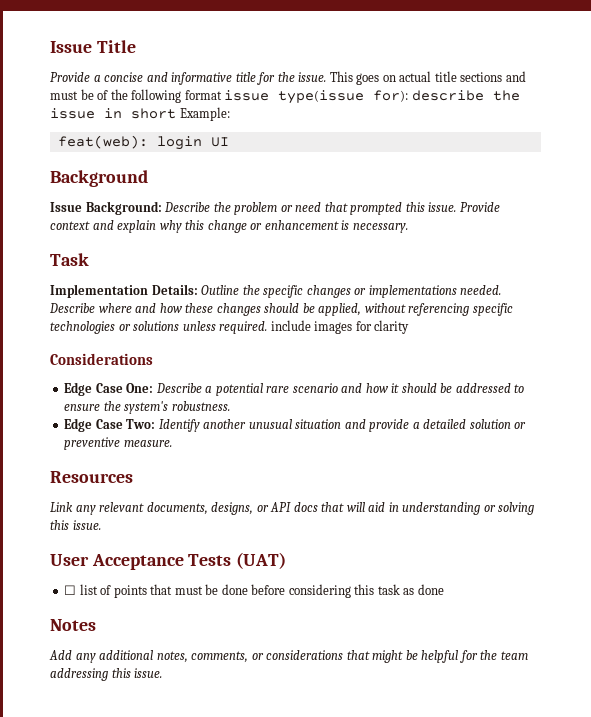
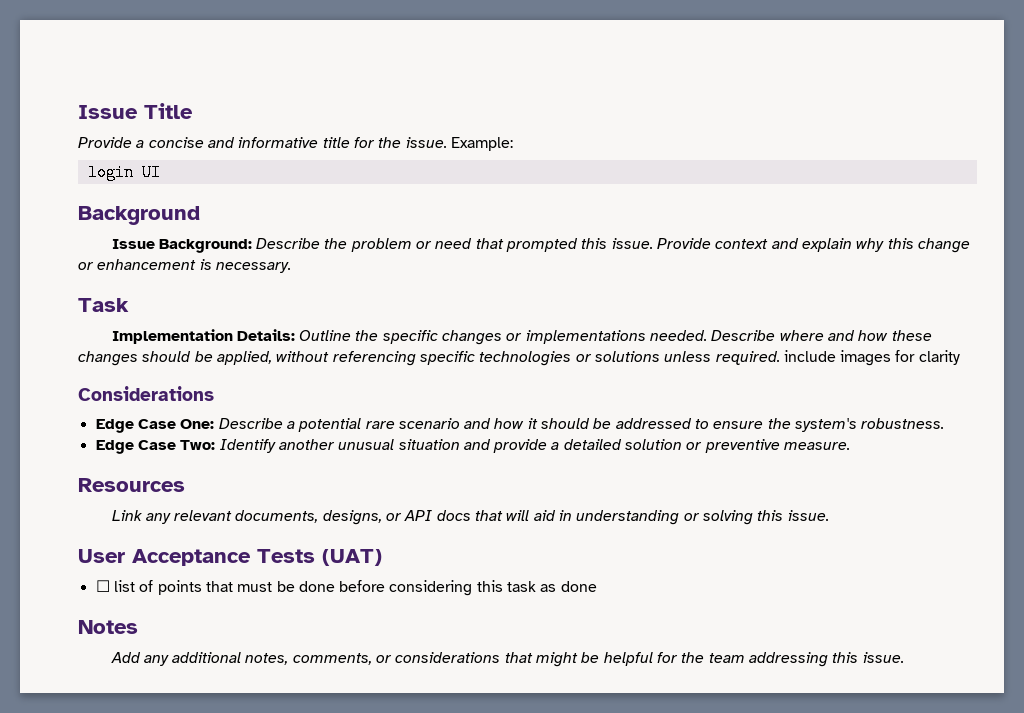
- This goes on actual title sections and must be of the following format issue type(issue for): describe the issue in short Example:
+ Example:
- feat(web): login UI
+ login UI

